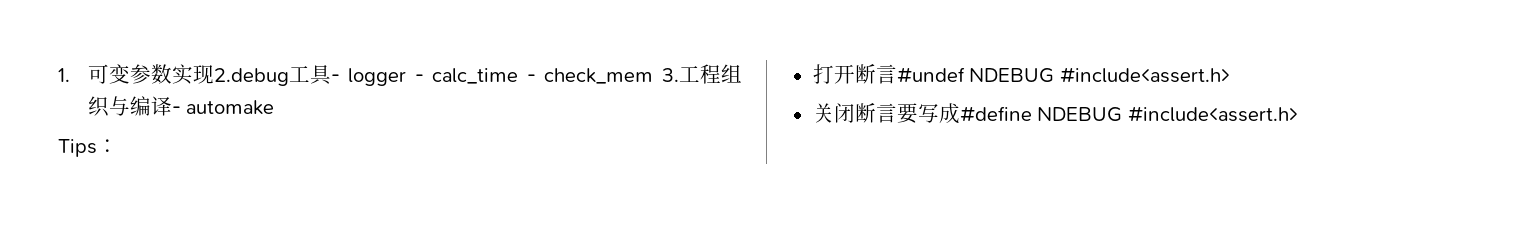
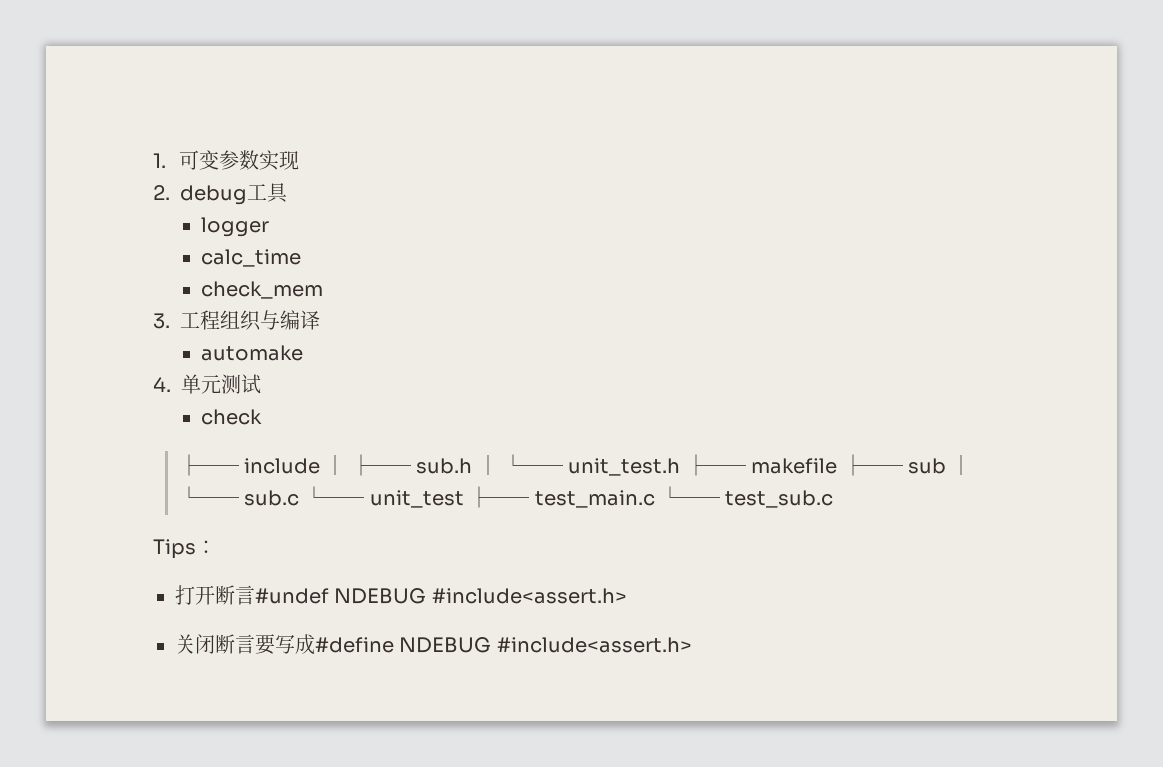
- 1.可变参数实现2.debug工具- logger - calc_time - check_mem 3.工程组织与编译- automake
+ 1.可变参数实现
+ 2. debug工具
+ logger
+ calc_time
+ check_mem
+ 3.工程组织与编译
+ automake
+ 4.单元测试
+ check
+ ├── include │ ├── sub.h │ └── unit_test.h ├── makefile ├── sub │ └── sub.c └── unit_test ├── test_main.c └── test_sub.c

